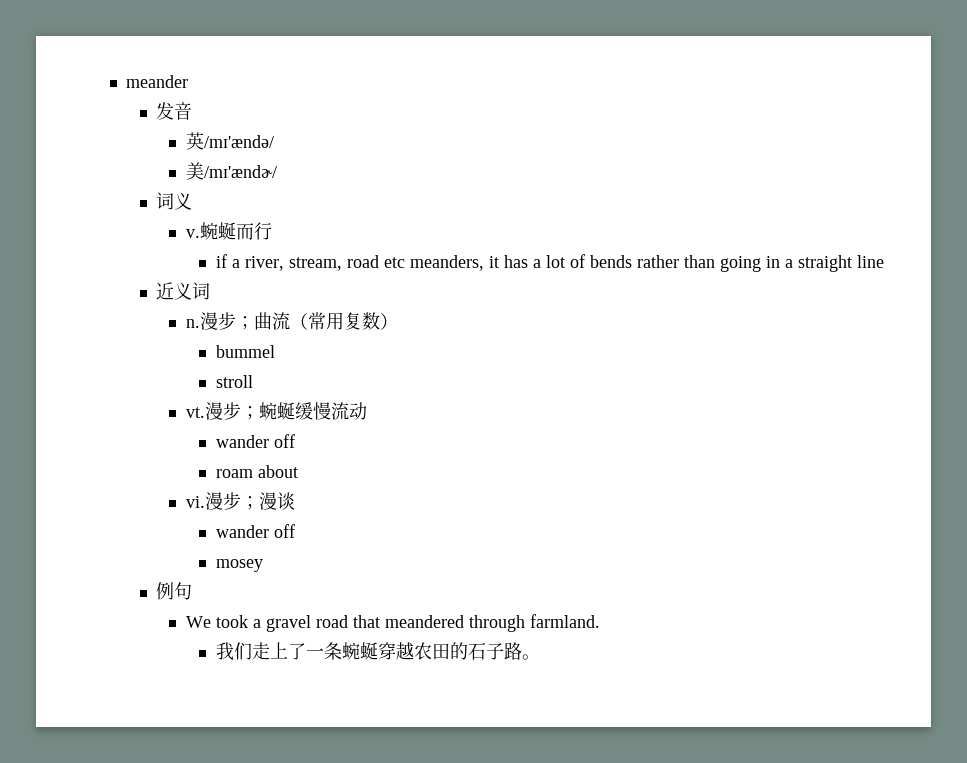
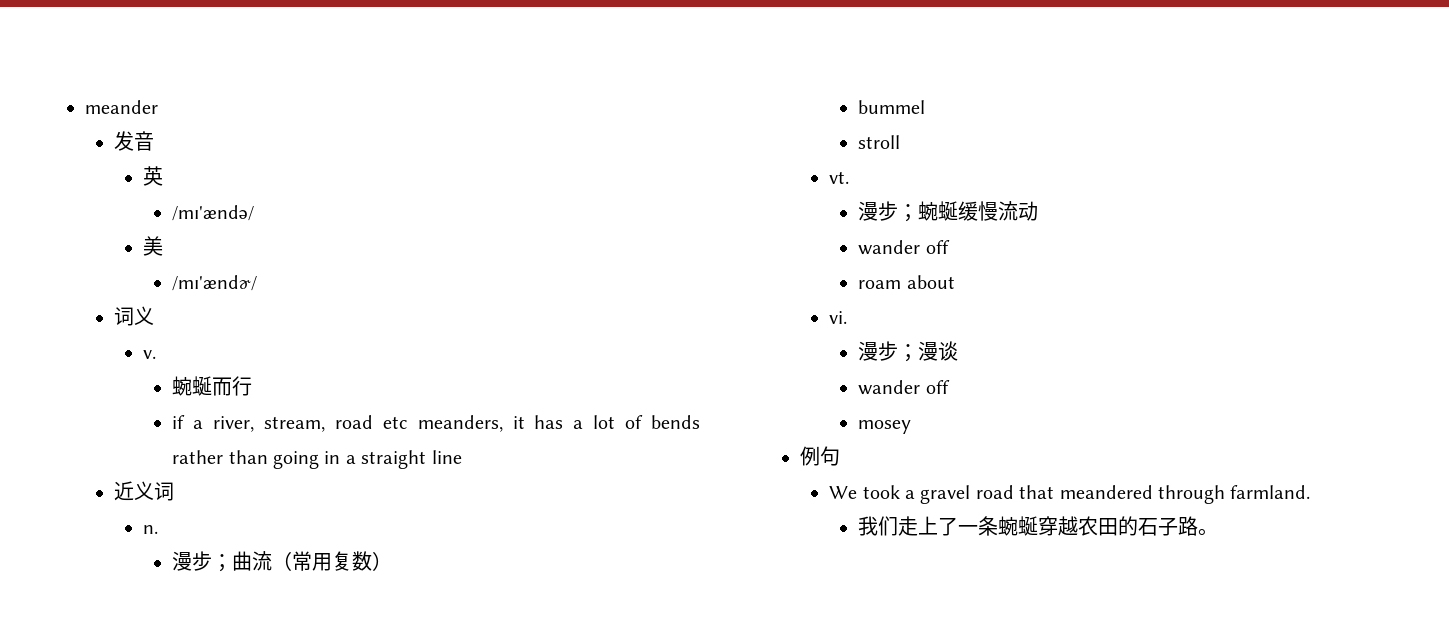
- 英/mɪ'ændə/
+ 英
+ /mɪ'ændə/
- 美/mɪ'ændɚ/
+ 美
+ /mɪ'ændɚ/
- v.蜿蜒而行
+ v.
+ 蜿蜒而行
- n.漫步；曲流（常用复数）
+ n.
+ 漫步；曲流（常用复数）
- vt.漫步；蜿蜒缓慢流动
+ vt.
+ 漫步；蜿蜒缓慢流动
- vi.漫步；漫谈
+ vi.
+ 漫步；漫谈

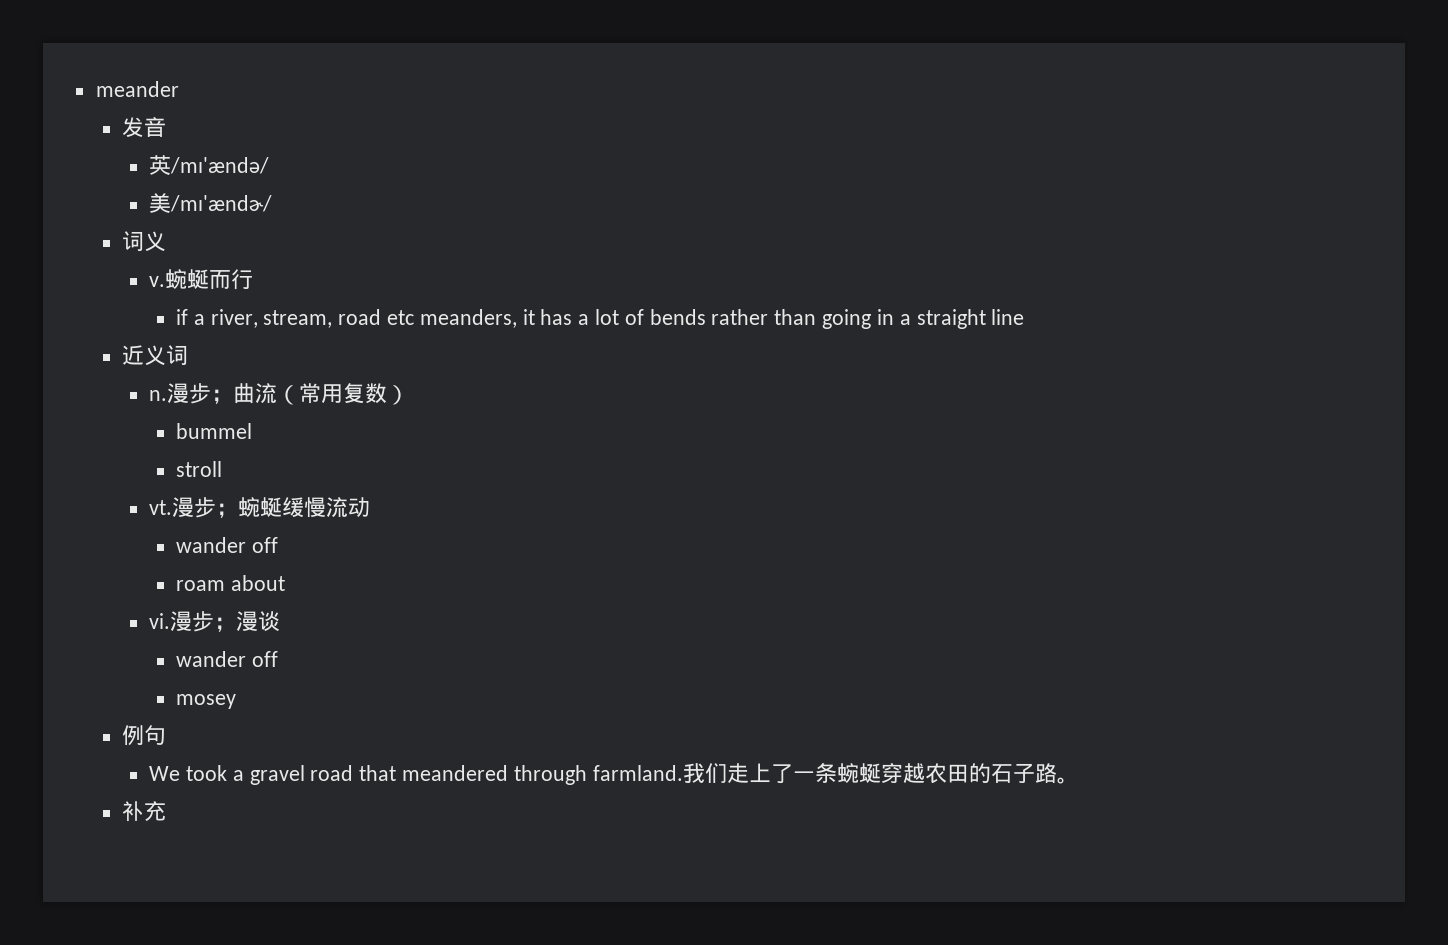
- 英
- /mɪ'ændə/
+ 英/mɪ'ændə/
- 美
- /mɪ'ændɚ/
+ 美/mɪ'ændɚ/
- v.
- 蜿蜒而行
+ v.蜿蜒而行
- n.
- 漫步；曲流（常用复数）
+ n.漫步；曲流（常用复数）
- vt.
- 漫步；蜿蜒缓慢流动
+ vt.漫步；蜿蜒缓慢流动
- vi.
- 漫步；漫谈
+ vi.漫步；漫谈
- We took a gravel road that meandered through farmland.
- 我们走上了一条蜿蜒穿越农田的石子路。
+ We took a gravel road that meandered through farmland.我们走上了一条蜿蜒穿越农田的石子路。
+ 补充

